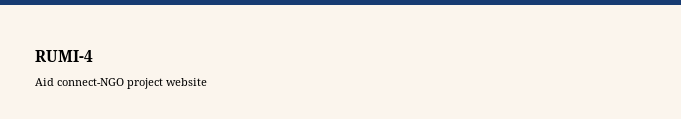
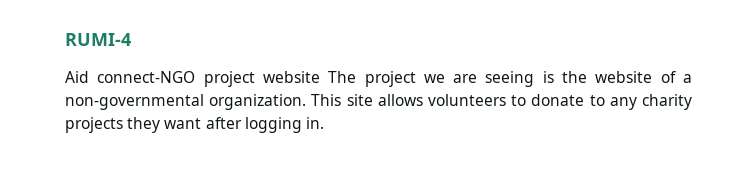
- Aid connect-NGO project website
+ Aid connect-NGO project website The project we are seeing is the website of a non-governmental organization. This site allows volunteers to donate to any charity projects they want after logging in.

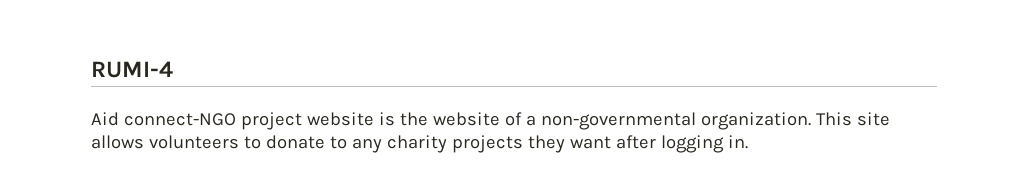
- Aid connect-NGO project website The project we are seeing is the website of a non-governmental organization.
+ Aid connect-NGO project website is the website of a non-governmental organization.

